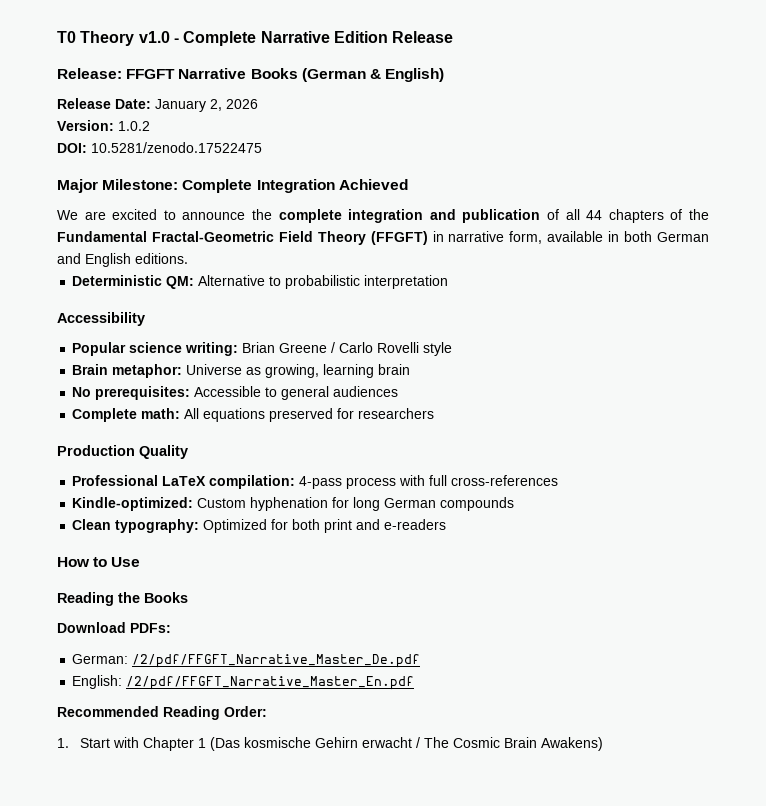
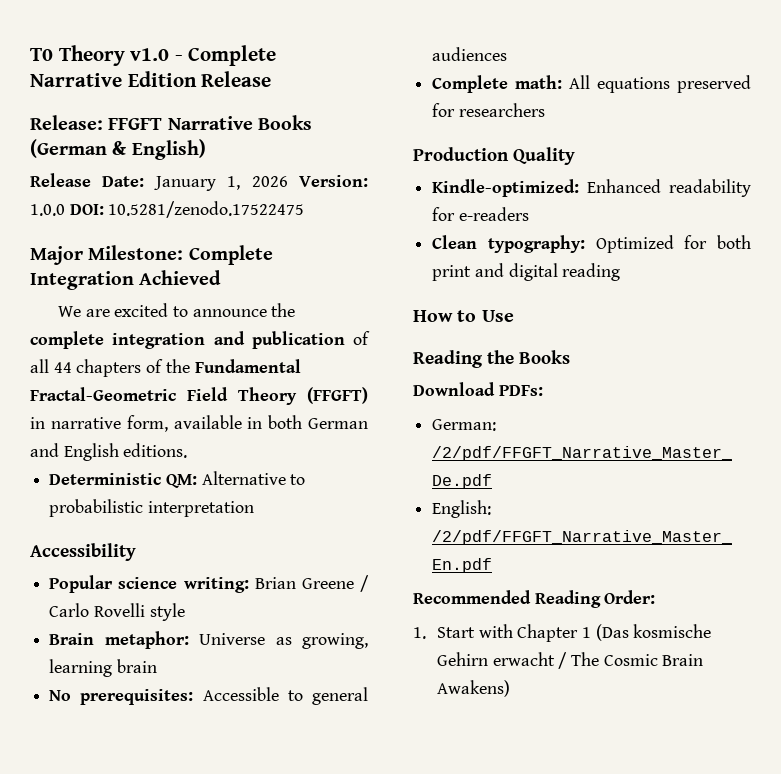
- Release Date: January 2, 2026
- Version: 1.0.2
- DOI: 10.5281/zenodo.17522475
+ Release Date: January 1, 2026 Version: 1.0.0 DOI: 10.5281/zenodo.17522475
- Professional LaTeX compilation: 4-pass process with full cross-references
- Kindle-optimized: Custom hyphenation for long German compounds
+ Kindle-optimized: Enhanced readability for e-readers
- Clean typography: Optimized for both print and e-readers
+ Clean typography: Optimized for both print and digital reading

